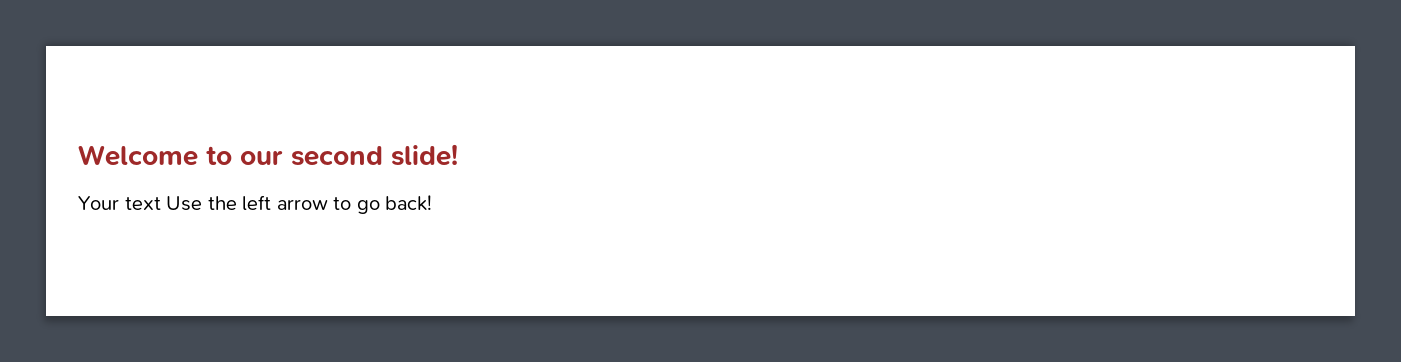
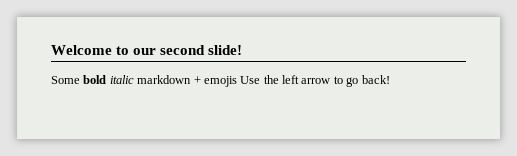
- Your text Use the left arrow to go back!
+ Some bold italic markdown + emojis Use the left arrow to go back!

